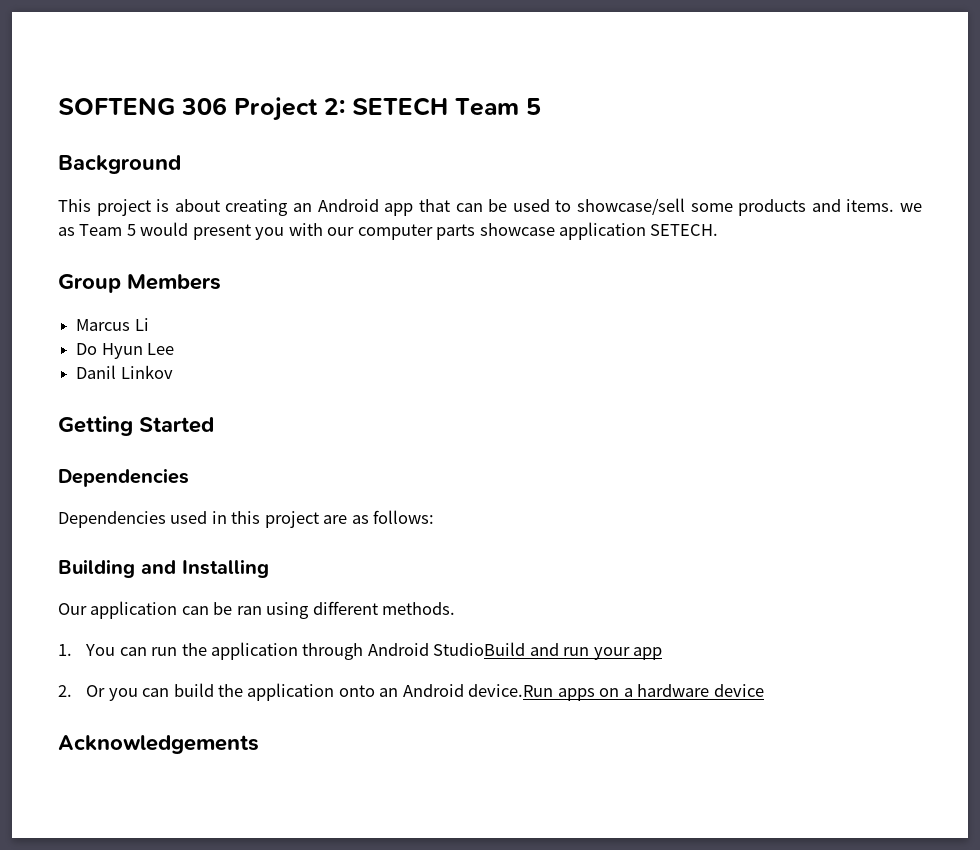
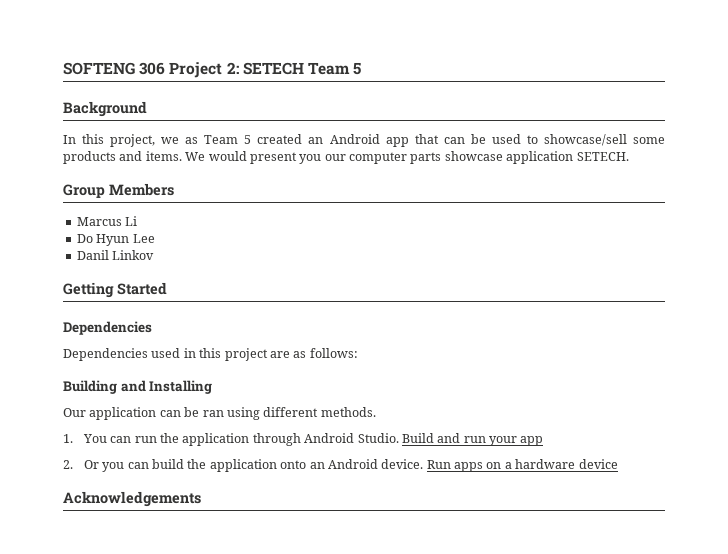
- This project is about creating an Android app that can be used to showcase/sell some products and items. we as Team 5 would present you with our computer parts showcase application SETECH.
+ In this project, we as Team 5 created an Android app that can be used to showcase/sell some products and items. We would present you our computer parts showcase application SETECH.
- 1. You can run the application through Android StudioBuild and run your app
+ 1. You can run the application through Android Studio. Build and run your app
- 2. Or you can build the application onto an Android device.Run apps on a hardware device
+ 2. Or you can build the application onto an Android device. Run apps on a hardware device

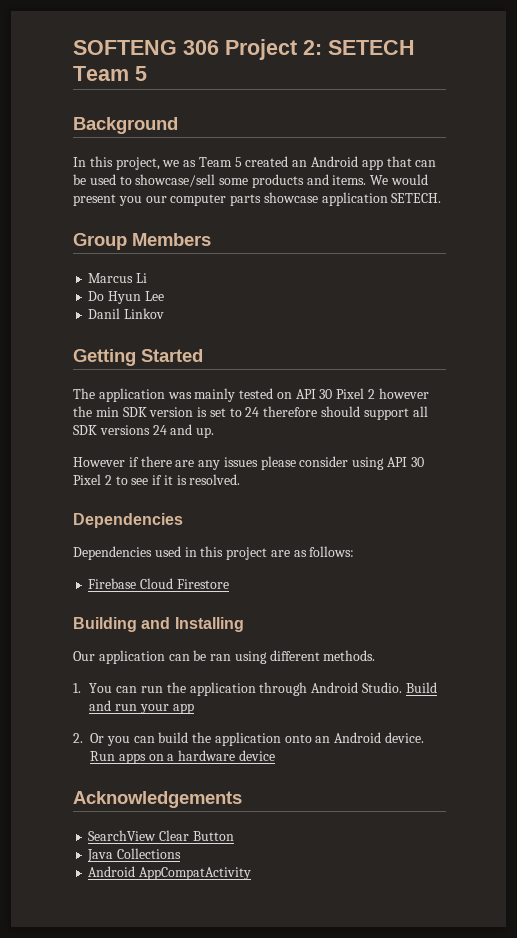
+ The application was mainly tested on API 30 Pixel 2 however the min SDK version is set to 24 therefore should support all SDK versions 24 and up.
+ However if there are any issues please consider using API 30 Pixel 2 to see if it is resolved.
+ Firebase Cloud Firestore
+ SearchView Clear Button
+ Java Collections
+ Android AppCompatActivity

